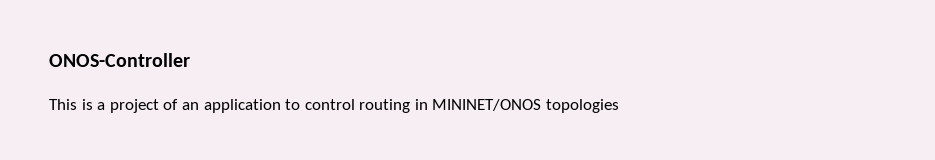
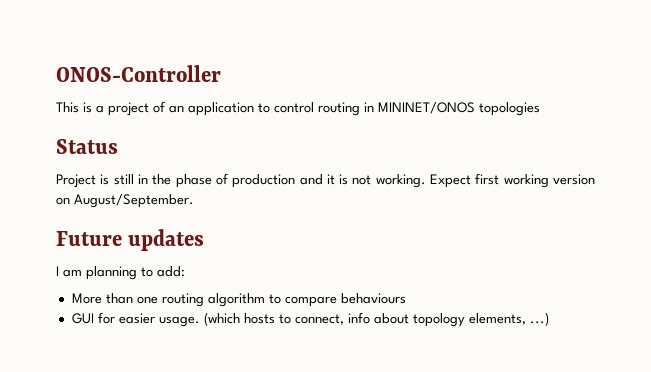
+ Status
+ Project is still in the phase of production and it is not working. Expect first working version on August/September.
+ Future updates
+ I am planning to add:
+ More than one routing algorithm to compare behaviours
+ GUI for easier usage. (which hosts to connect, info about topology elements, ...)

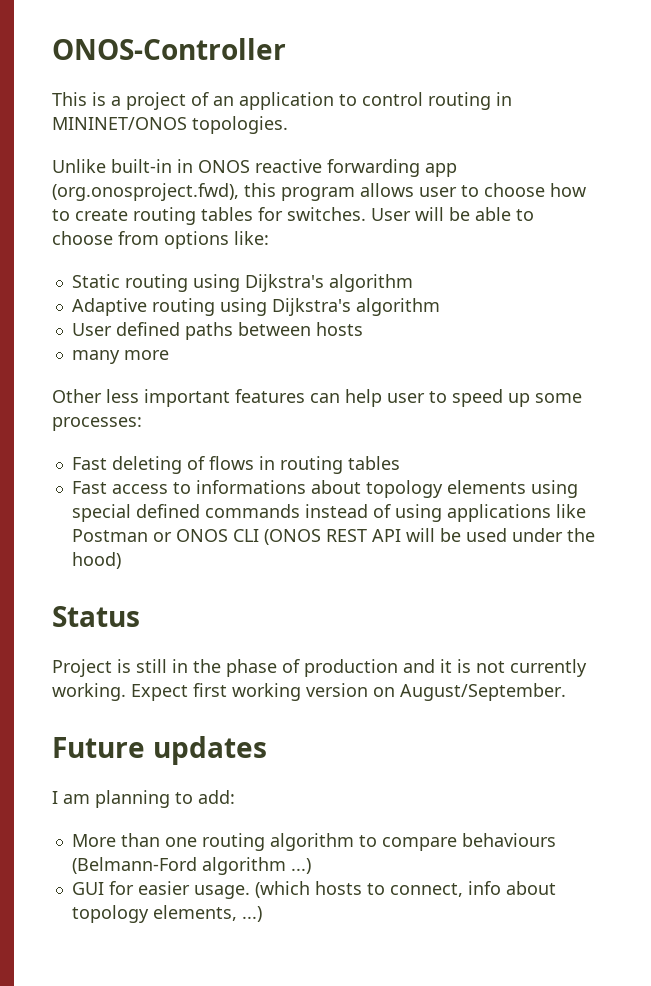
- This is a project of an application to control routing in MININET/ONOS topologies
+ This is a project of an application to control routing in MININET/ONOS topologies.
+ Unlike built-in in ONOS reactive forwarding app (org.onosproject.fwd), this program allows user to choose how to create routing tables for switches. User will be able to choose from options like:
+ Static routing using Dijkstra's algorithm
+ Adaptive routing using Dijkstra's algorithm
+ User defined paths between hosts
+ many more
+ Other less important features can help user to speed up some processes:
+ Fast deleting of flows in routing tables
+ Fast access to informations about topology elements using special defined commands instead of using applications like Postman or ONOS CLI (ONOS REST API will be used under the hood)
- Project is still in the phase of production and it is not working.
+ Project is still in the phase of production and it is not currently working.
- More than one routing algorithm to compare behaviours
+ More than one routing algorithm to compare behaviours (Belmann-Ford algorithm ...)

